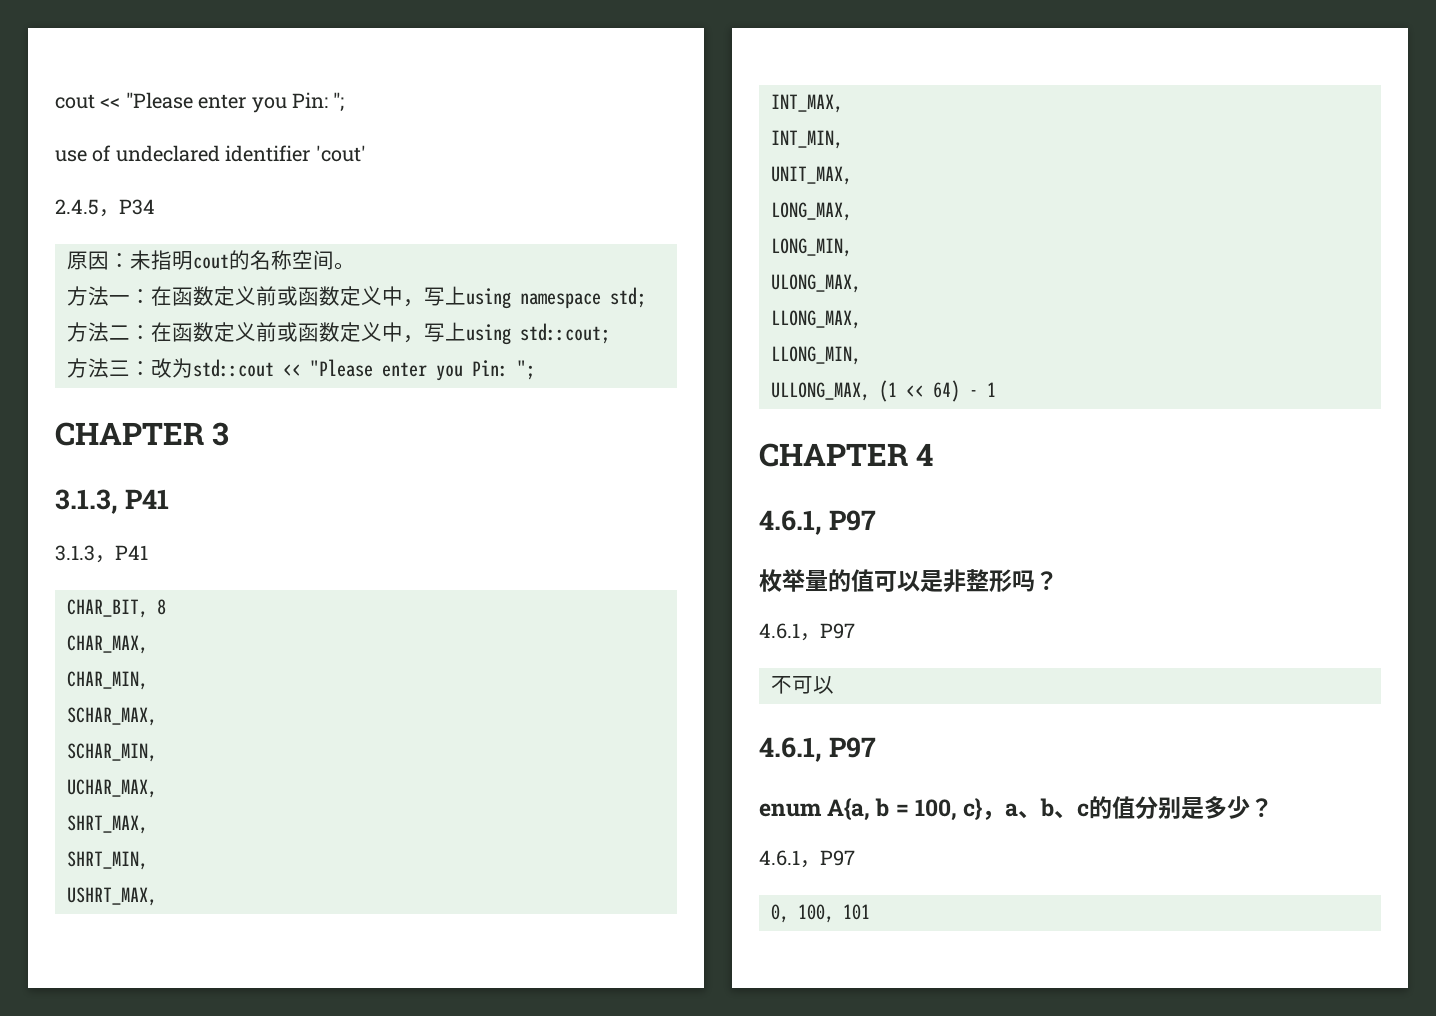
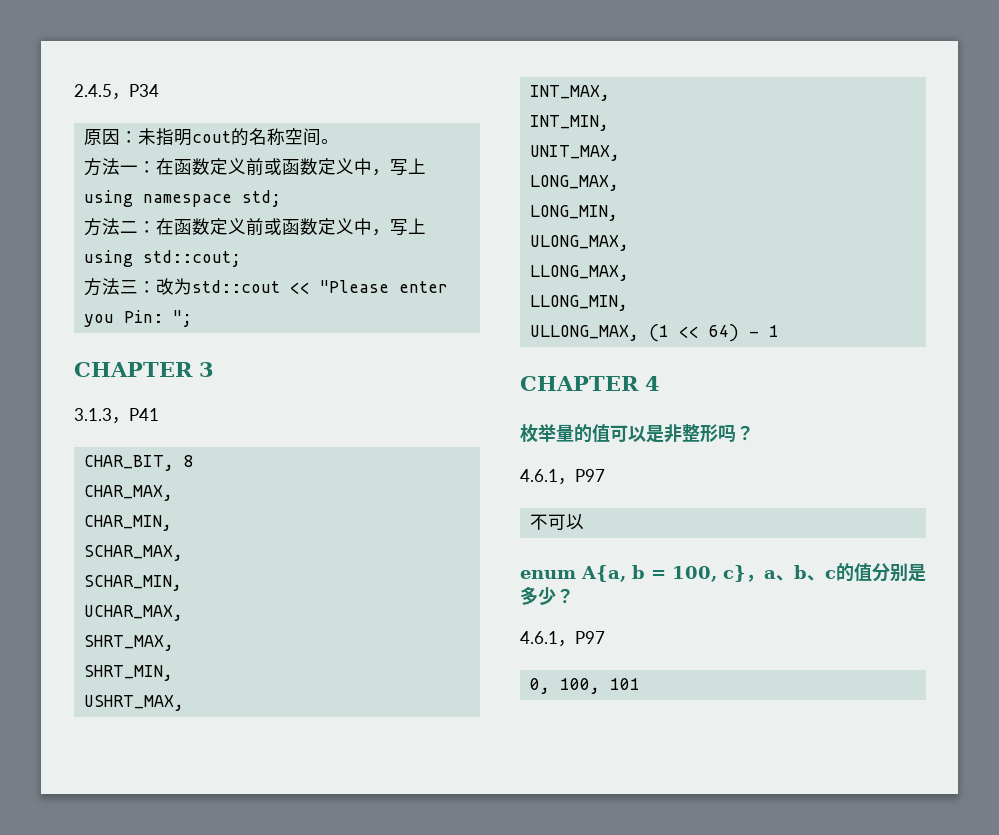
- cout << "Please enter you Pin: ";
- use of undeclared identifier 'cout'
- 3.1.3, P41
  CHAPTER 4
- 4.6.1, P97
  不可以
- 4.6.1, P97

